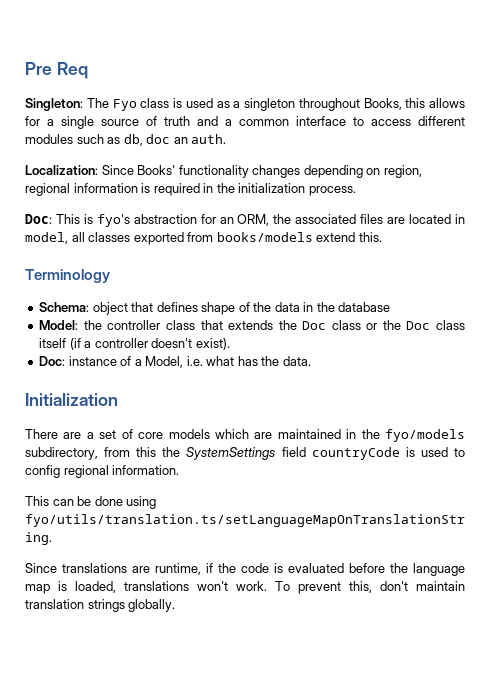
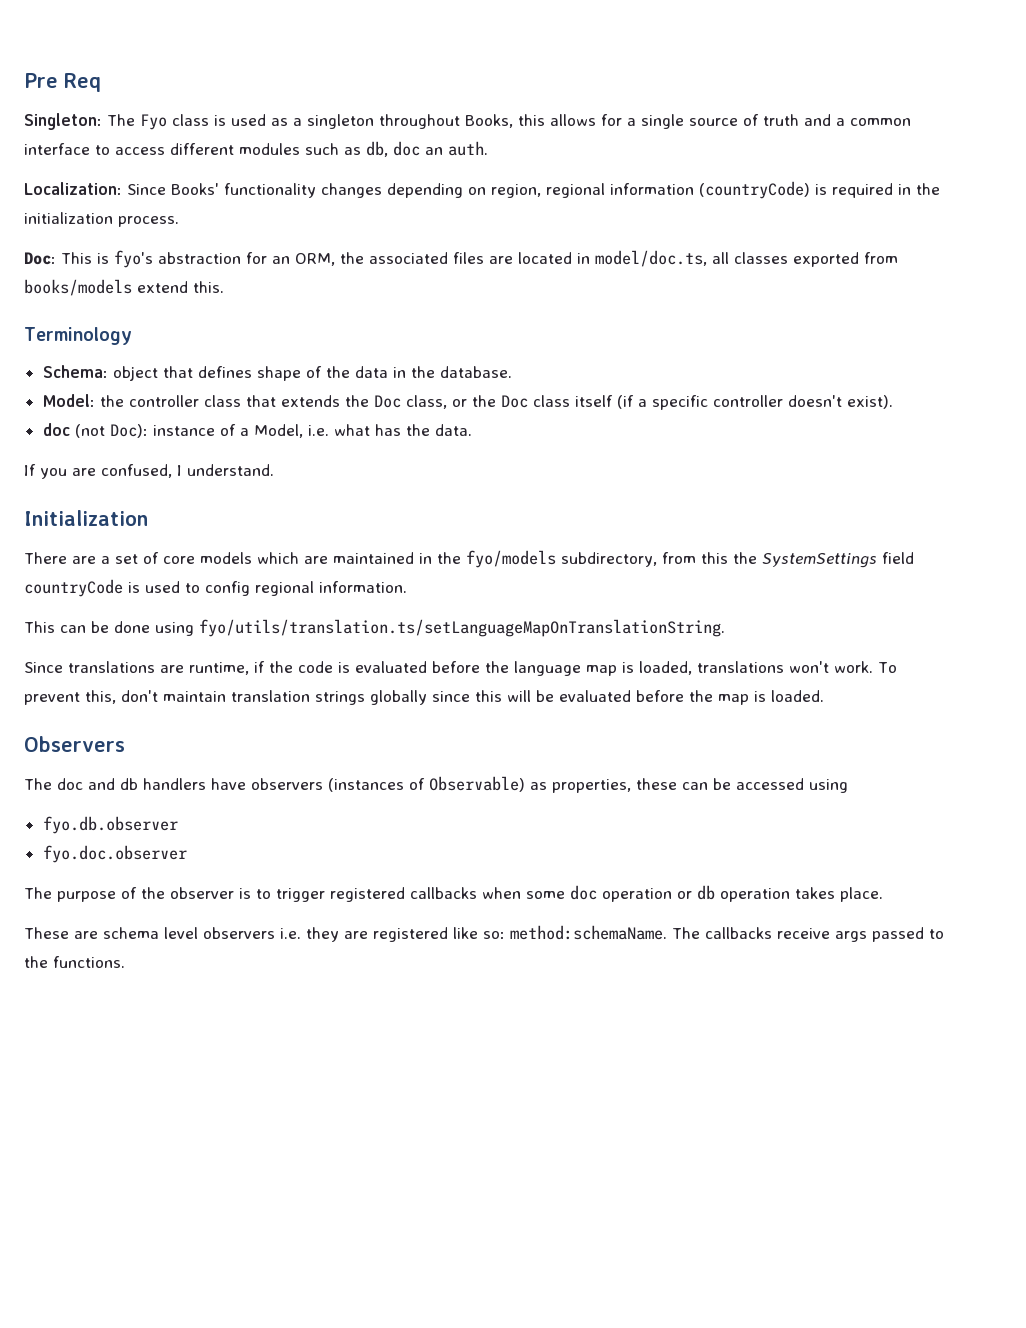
- Localization: Since Books' functionality changes depending on region, regional information is required in the initialization process.
+ Localization: Since Books' functionality changes depending on region, regional information (countryCode) is required in the initialization process.
- Doc: This is fyo's abstraction for an ORM, the associated files are located in model, all classes exported from books/models extend this.
+ Doc: This is fyo's abstraction for an ORM, the associated files are located in model/doc.ts, all classes exported from books/models extend this.
- Schema: object that defines shape of the data in the database
+ Schema: object that defines shape of the data in the database.
- Model: the controller class that extends the Doc class or the Doc class itself (if a controller doesn't exist).
+ Model: the controller class that extends the Doc class, or the Doc class itself (if a specific controller doesn't exist).
- Doc: instance of a Model, i.e. what has the data.
+ doc (not Doc): instance of a Model, i.e. what has the data.
+ If you are confused, I understand.
- To prevent this, don't maintain translation strings globally.
+ To prevent this, don't maintain translation strings globally since this will be evaluated before the map is loaded.
+ Observers
+ The doc and db handlers have observers (instances of Observable) as properties, these can be accessed using
+ fyo.db.observer
+ fyo.doc.observer
+ The purpose of the observer is to trigger registered callbacks when some doc operation or db operation takes place.
+ These are schema level observers i.e. they are registered like so: method:schemaName. The callbacks receive args passed to the functions.

